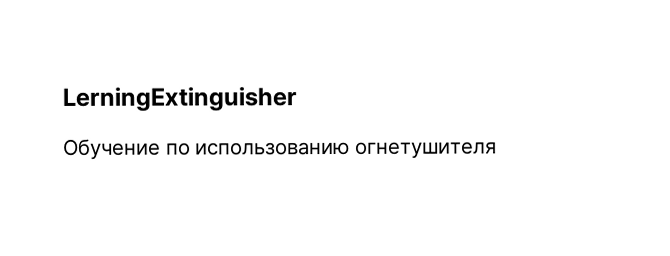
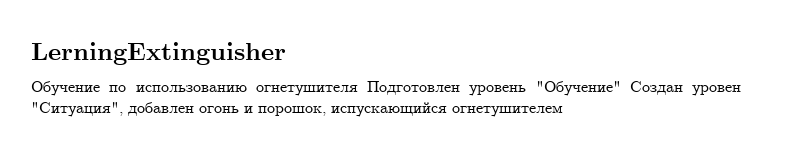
- Обучение по использованию огнетушителя
+ Обучение по использованию огнетушителя Подготовлен уровень "Обучение" Создан уровен "Ситуация", добавлен огонь и порошок, испускающийся огнетушителем

